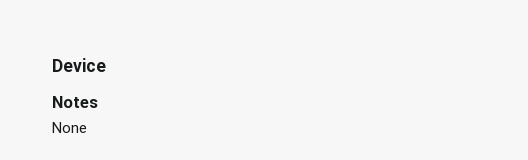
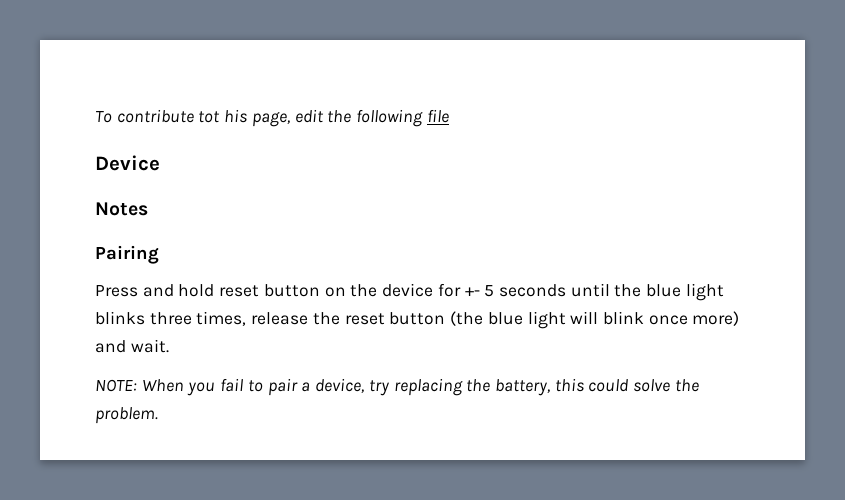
+ To contribute tot his page, edit the following file
  Device
  Notes
- None
+ Pairing
+ Press and hold reset button on the device for +- 5 seconds until the blue light blinks three times, release the reset button (the blue light will blink once more) and wait.
+ NOTE: When you fail to pair a device, try replacing the battery, this could solve the problem.

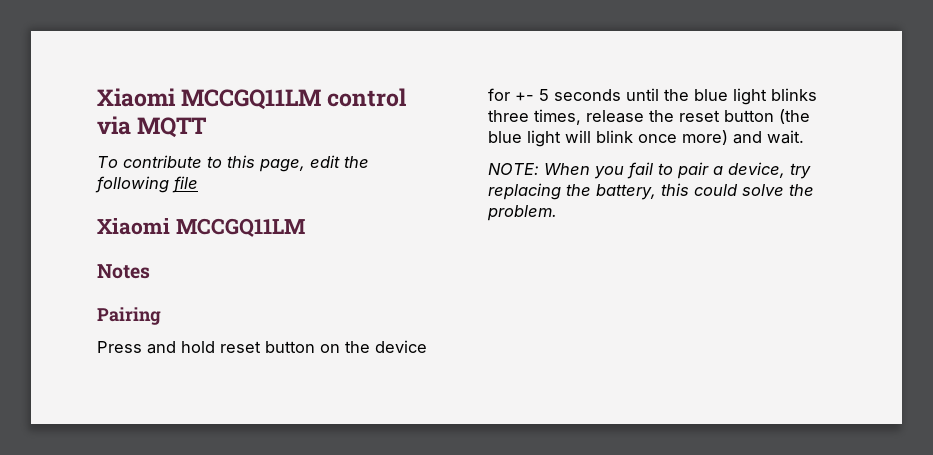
- To contribute tot his page, edit the following file
- Device
+ Xiaomi MCCGQ11LM control via MQTT
+ To contribute to this page, edit the following file
+ Xiaomi MCCGQ11LM

